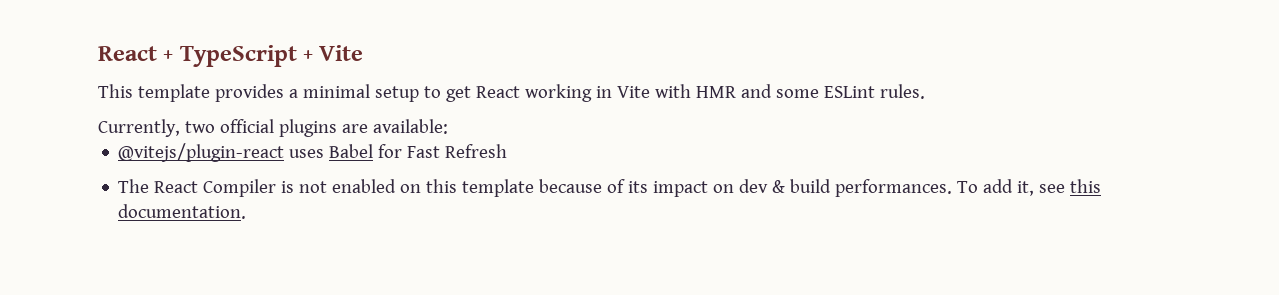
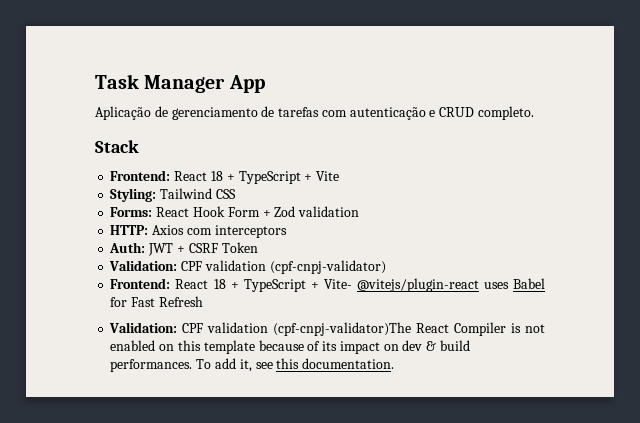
- React + TypeScript + Vite
- This template provides a minimal setup to get React working in Vite with HMR and some ESLint rules.
- Currently, two official plugins are available:
- @vitejs/plugin-react uses Babel for Fast Refresh
+ Task Manager App
+ Aplicação de gerenciamento de tarefas com autenticação e CRUD completo.
+ Stack
+ Frontend: React 18 + TypeScript + Vite
+ Styling: Tailwind CSS
+ Forms: React Hook Form + Zod validation
+ HTTP: Axios com interceptors
+ Auth: JWT + CSRF Token
+ Validation: CPF validation (cpf-cnpj-validator)
+ Frontend: React 18 + TypeScript + Vite- @vitejs/plugin-react uses Babel for Fast Refresh
- The React Compiler is not enabled on this template because of its impact on dev & build performances.
+ Validation: CPF validation (cpf-cnpj-validator)The React Compiler is not enabled on this template because of its impact on dev & build performances.

